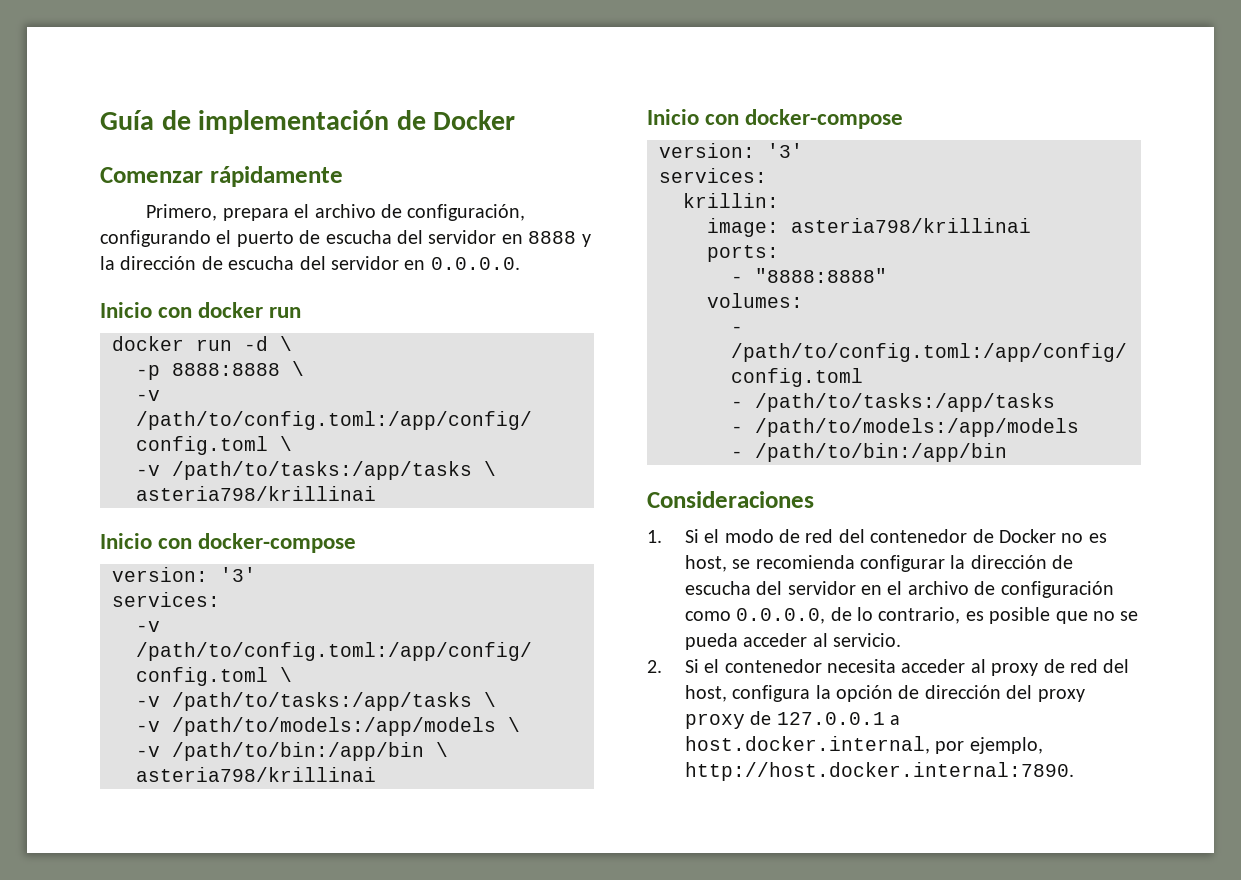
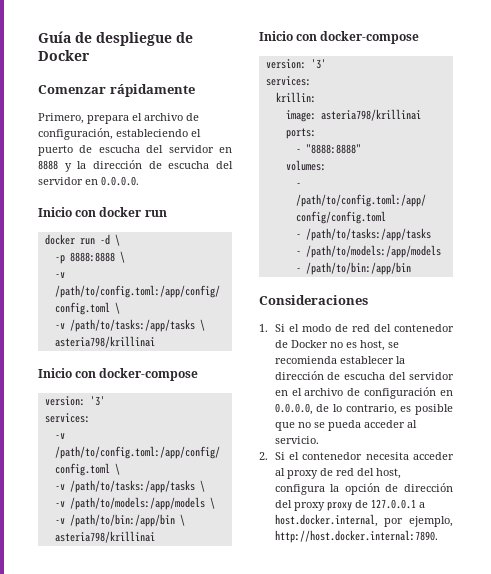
- Guía de implementación de Docker
+ Guía de despliegue de Docker
- Primero, prepara el archivo de configuración, configurando el puerto de escucha del servidor en 8888 y la dirección de escucha del servidor en 0.0.0.0.
+ Primero, prepara el archivo de configuración, estableciendo el puerto de escucha del servidor en 8888 y la dirección de escucha del servidor en 0.0.0.0.
- 1. Si el modo de red del contenedor de Docker no es host, se recomienda configurar la dirección de escucha del servidor en el archivo de configuración como 0.0.0.0, de lo contrario, es posible que no se pueda acceder al servicio.
+ 1. Si el modo de red del contenedor de Docker no es host, se recomienda establecer la dirección de escucha del servidor en el archivo de configuración en 0.0.0.0, de lo contrario, es posible que no se pueda acceder al servicio.

